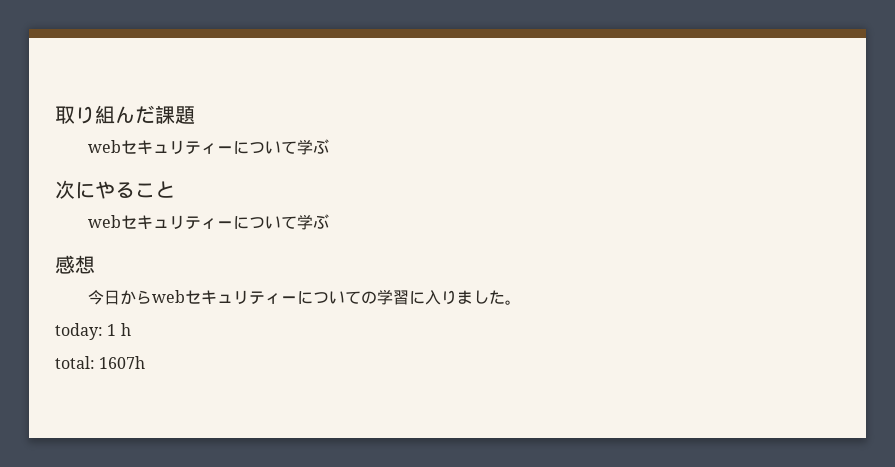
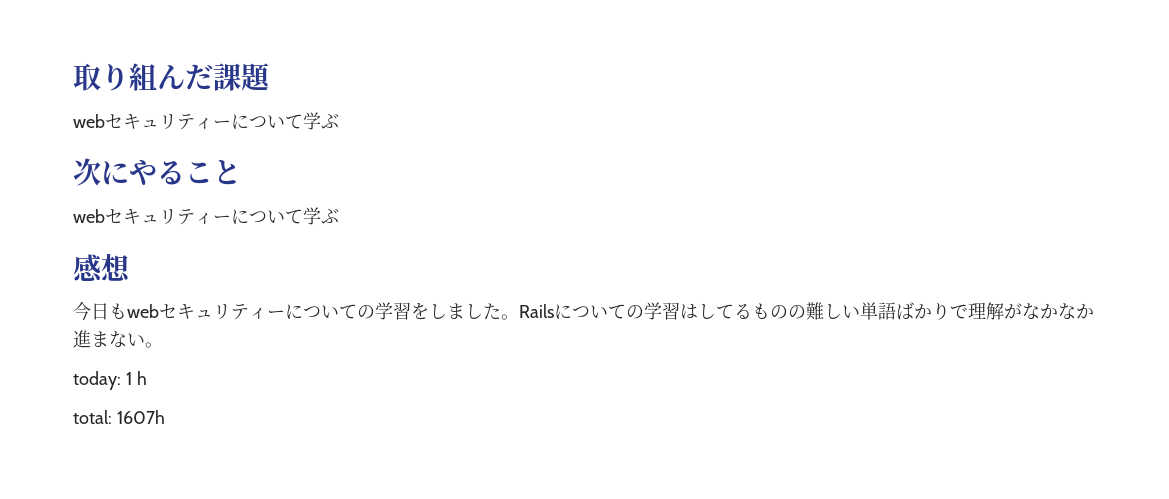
- 今日からwebセキュリティーについての学習に入りました。
+ 今日もwebセキュリティーについての学習をしました。Railsについての学習はしてるものの難しい単語ばかりで理解がなかなか進まない。

